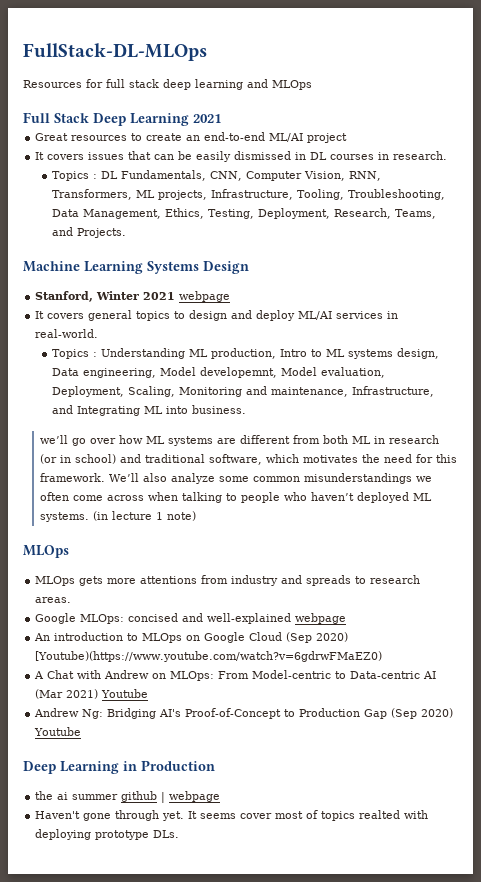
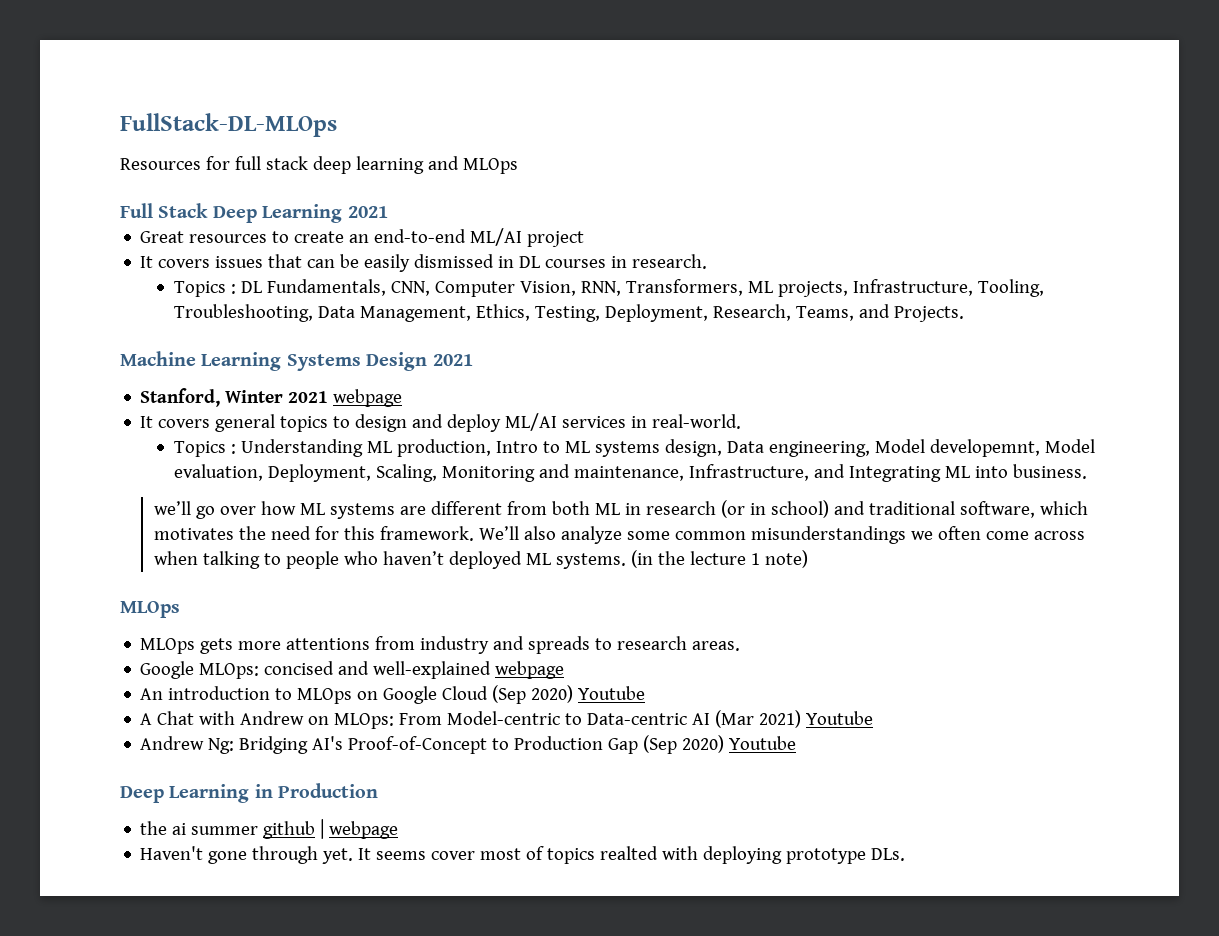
- Machine Learning Systems Design
+ Machine Learning Systems Design 2021
- (in lecture 1 note)
+ (in the lecture 1 note)
- An introduction to MLOps on Google Cloud (Sep 2020) [Youtube)(https://www.youtube.com/watch?v=6gdrwFMaEZ0)
+ An introduction to MLOps on Google Cloud (Sep 2020) Youtube

